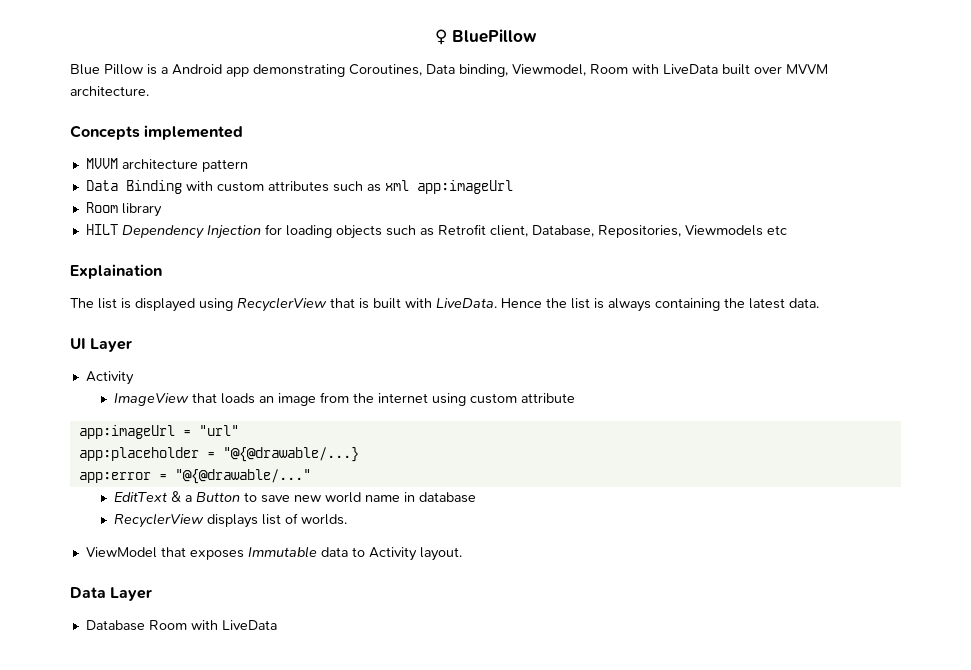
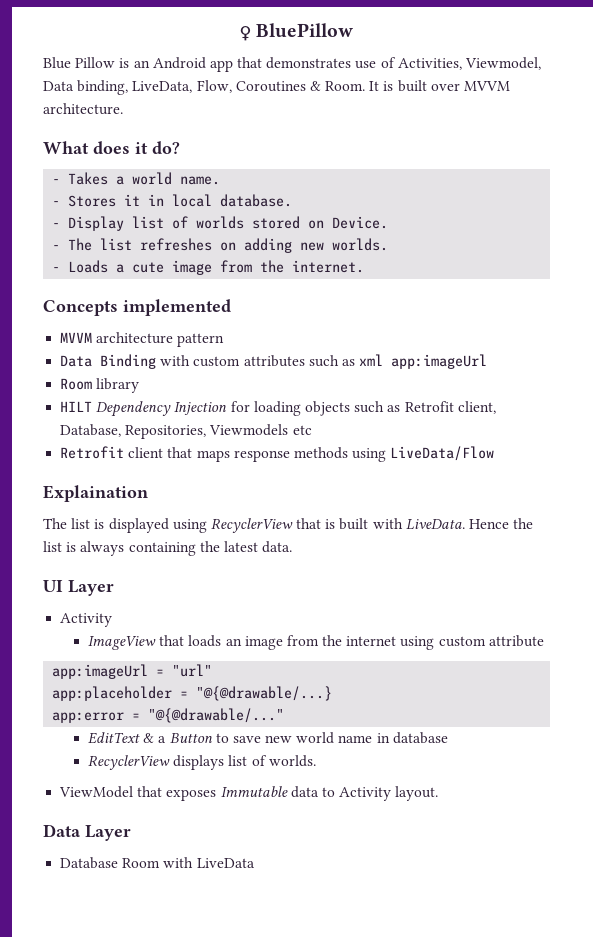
- Blue Pillow is a Android app demonstrating Coroutines, Data binding, Viewmodel, Room with LiveData built over MVVM architecture.
+ Blue Pillow is an Android app that demonstrates use of Activities, Viewmodel, Data binding, LiveData, Flow, Coroutines & Room. It is built over MVVM architecture.
+ What does it do?
+ - Takes a world name.
+ - Stores it in local database.
+ - Display list of worlds stored on Device.
+ - The list refreshes on adding new worlds.
+ - Loads a cute image from the internet.
+ Retrofit client that maps response methods using LiveData/Flow

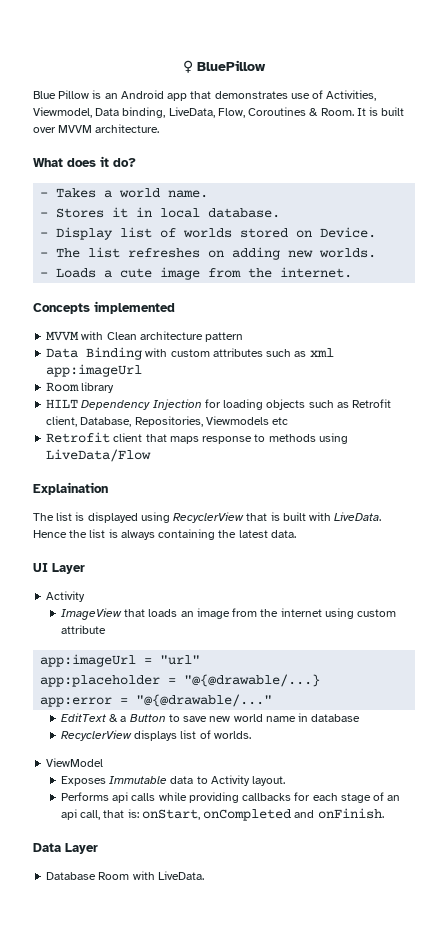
- MVVM architecture pattern
+ MVVM with Clean architecture pattern
- Retrofit client that maps response methods using LiveData/Flow
+ Retrofit client that maps response to methods using LiveData/Flow
- ViewModel that exposes Immutable data to Activity layout.
+ ViewModel
+ Exposes Immutable data to Activity layout.
+ Performs api calls while providing callbacks for each stage of an api call, that is: onStart, onCompleted and onFinish.
- Database Room with LiveData
+ Database Room with LiveData.

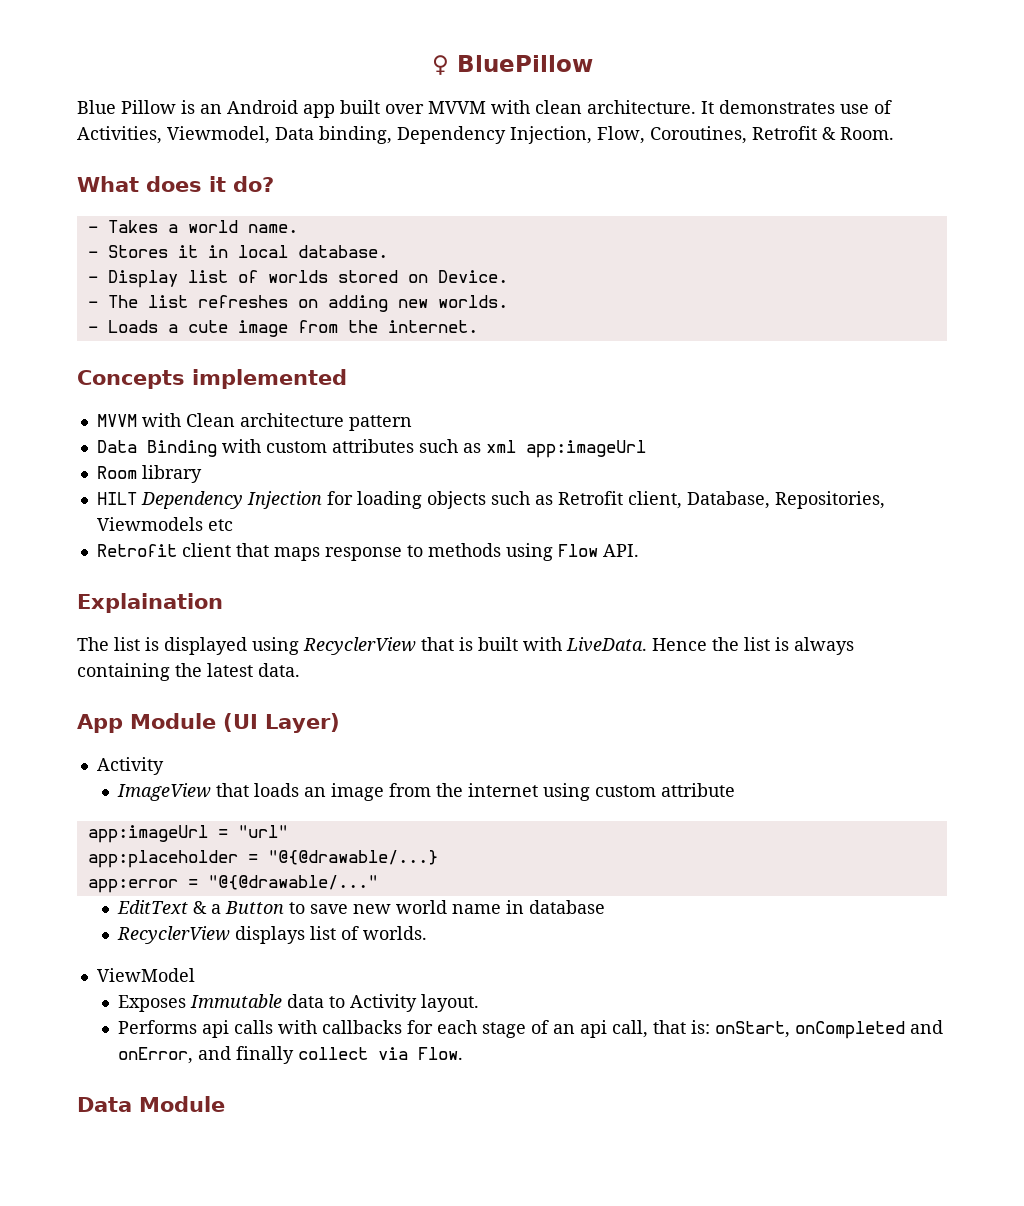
- Blue Pillow is an Android app that demonstrates use of Activities, Viewmodel, Data binding, LiveData, Flow, Coroutines & Room. It is built over MVVM architecture.
+ Blue Pillow is an Android app built over MVVM with clean architecture. It demonstrates use of Activities, Viewmodel, Data binding, Dependency Injection, Flow, Coroutines, Retrofit & Room.
- Retrofit client that maps response to methods using LiveData/Flow
+ Retrofit client that maps response to methods using Flow API.
- UI Layer
+ App Module (UI Layer)
- Performs api calls while providing callbacks for each stage of an api call, that is: onStart, onCompleted and onFinish.
- Data Layer
- Database Room with LiveData.
+ Performs api calls with callbacks for each stage of an api call, that is: onStart, onCompleted and onError, and finally collect via Flow.
+ Data Module

